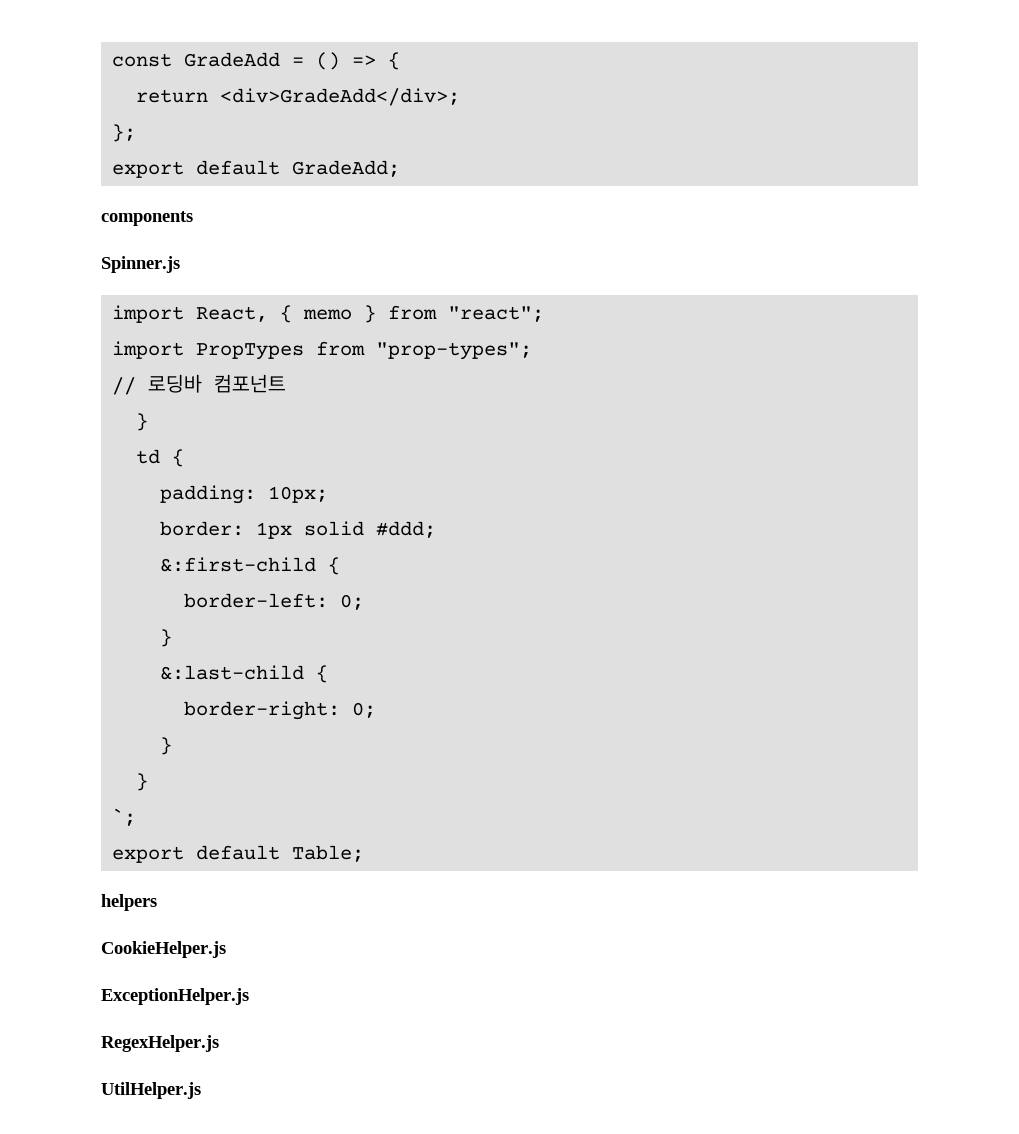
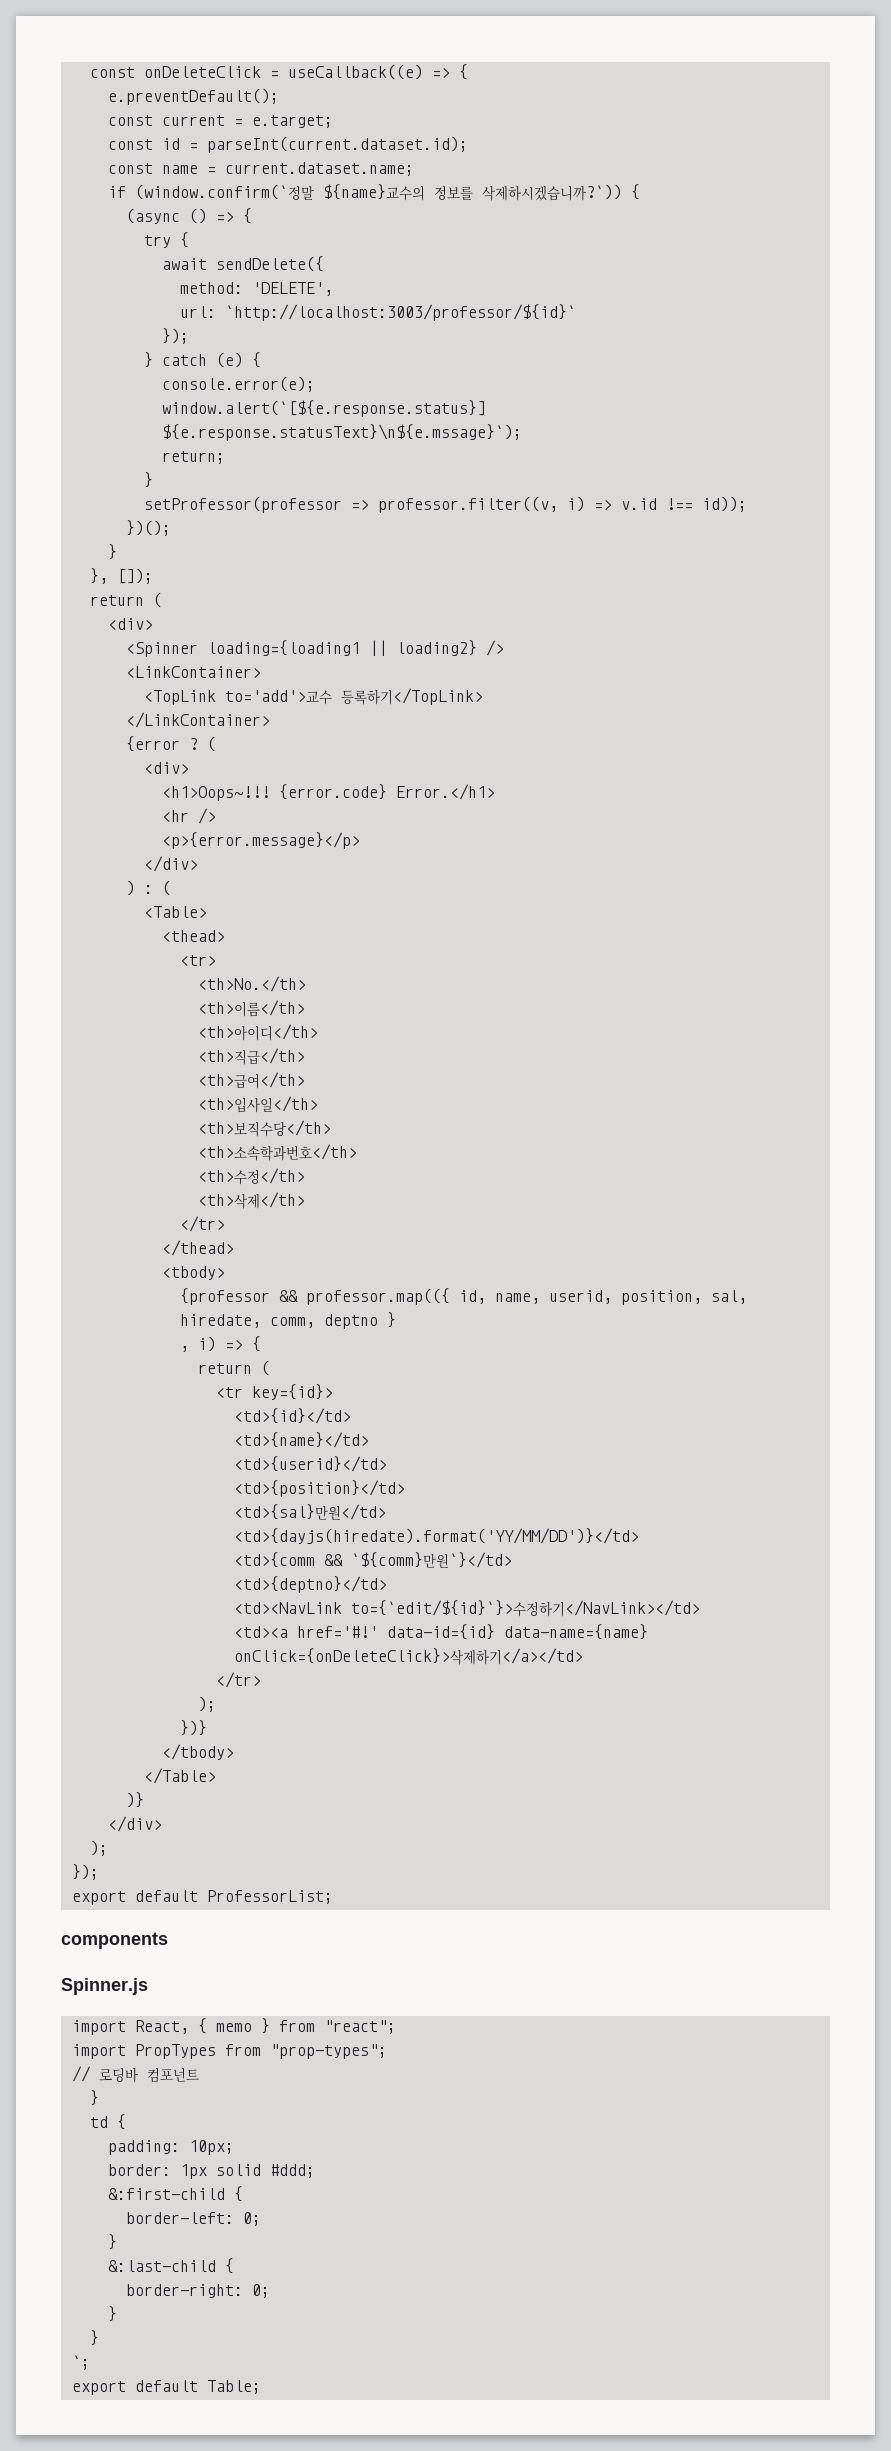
- const GradeAdd = () => {
- return <div>GradeAdd</div>;
- };
- export default GradeAdd;
+ const onDeleteClick = useCallback((e) => {
+ e.preventDefault();
+ const current = e.target;
+ const id = parseInt(current.dataset.id);
+ const name = current.dataset.name;
+ if (window.confirm(`정말 ${name}교수의 정보를 삭제하시겠습니까?`)) {
+ (async () => {
+ try {
+ await sendDelete({
+ method: 'DELETE',
+ url: `http://localhost:3003/professor/${id}`
+ });
+ } catch (e) {
+ console.error(e);
+ window.alert(`[${e.response.status}] ${e.response.statusText}\n${e.mssage}`);
+ return;
+ }
+ setProfessor(professor => professor.filter((v, i) => v.id !== id));
+ })();
+ }
+ }, []);
+ return (
+ <div>
+ <Spinner loading={loading1 || loading2} />
+ <LinkContainer>
+ <TopLink to='add'>교수 등록하기</TopLink>
+ </LinkContainer>
+ {error ? (
+ <div>
+ <h1>Oops~!!! {error.code} Error.</h1>
+ <hr />
+ <p>{error.message}</p>
+ </div>
+ ) : (
+ <Table>
+ <thead>
+ <tr>
+ <th>No.</th>
+ <th>이름</th>
+ <th>아이디</th>
+ <th>직급</th>
+ <th>급여</th>
+ <th>입사일</th>
+ <th>보직수당</th>
+ <th>소속학과번호</th>
+ <th>수정</th>
+ <th>삭제</th>
+ </tr>
+ </thead>
+ <tbody>
+ {professor && professor.map(({ id, name, userid, position, sal, hiredate, comm, deptno }
+ , i) => {
+ return (
+ <tr key={id}>
+ <td>{id}</td>
+ <td>{name}</td>
+ <td>{userid}</td>
+ <td>{position}</td>
+ <td>{sal}만원</td>
+ <td>{dayjs(hiredate).format('YY/MM/DD')}</td>
+ <td>{comm && `${comm}만원`}</td>
+ <td>{deptno}</td>
+ <td><NavLink to={`edit/${id}`}>수정하기</NavLink></td>
+ <td><a href='#!' data-id={id} data-name={name} onClick={onDeleteClick}>삭제하기</a></td>
+ </tr>
+ );
+ })}
+ </tbody>
+ </Table>
+ )}
+ </div>
+ );
+ });
+ export default ProfessorList;
- helpers
- CookieHelper.js
- ExceptionHelper.js
- RegexHelper.js
- UtilHelper.js

